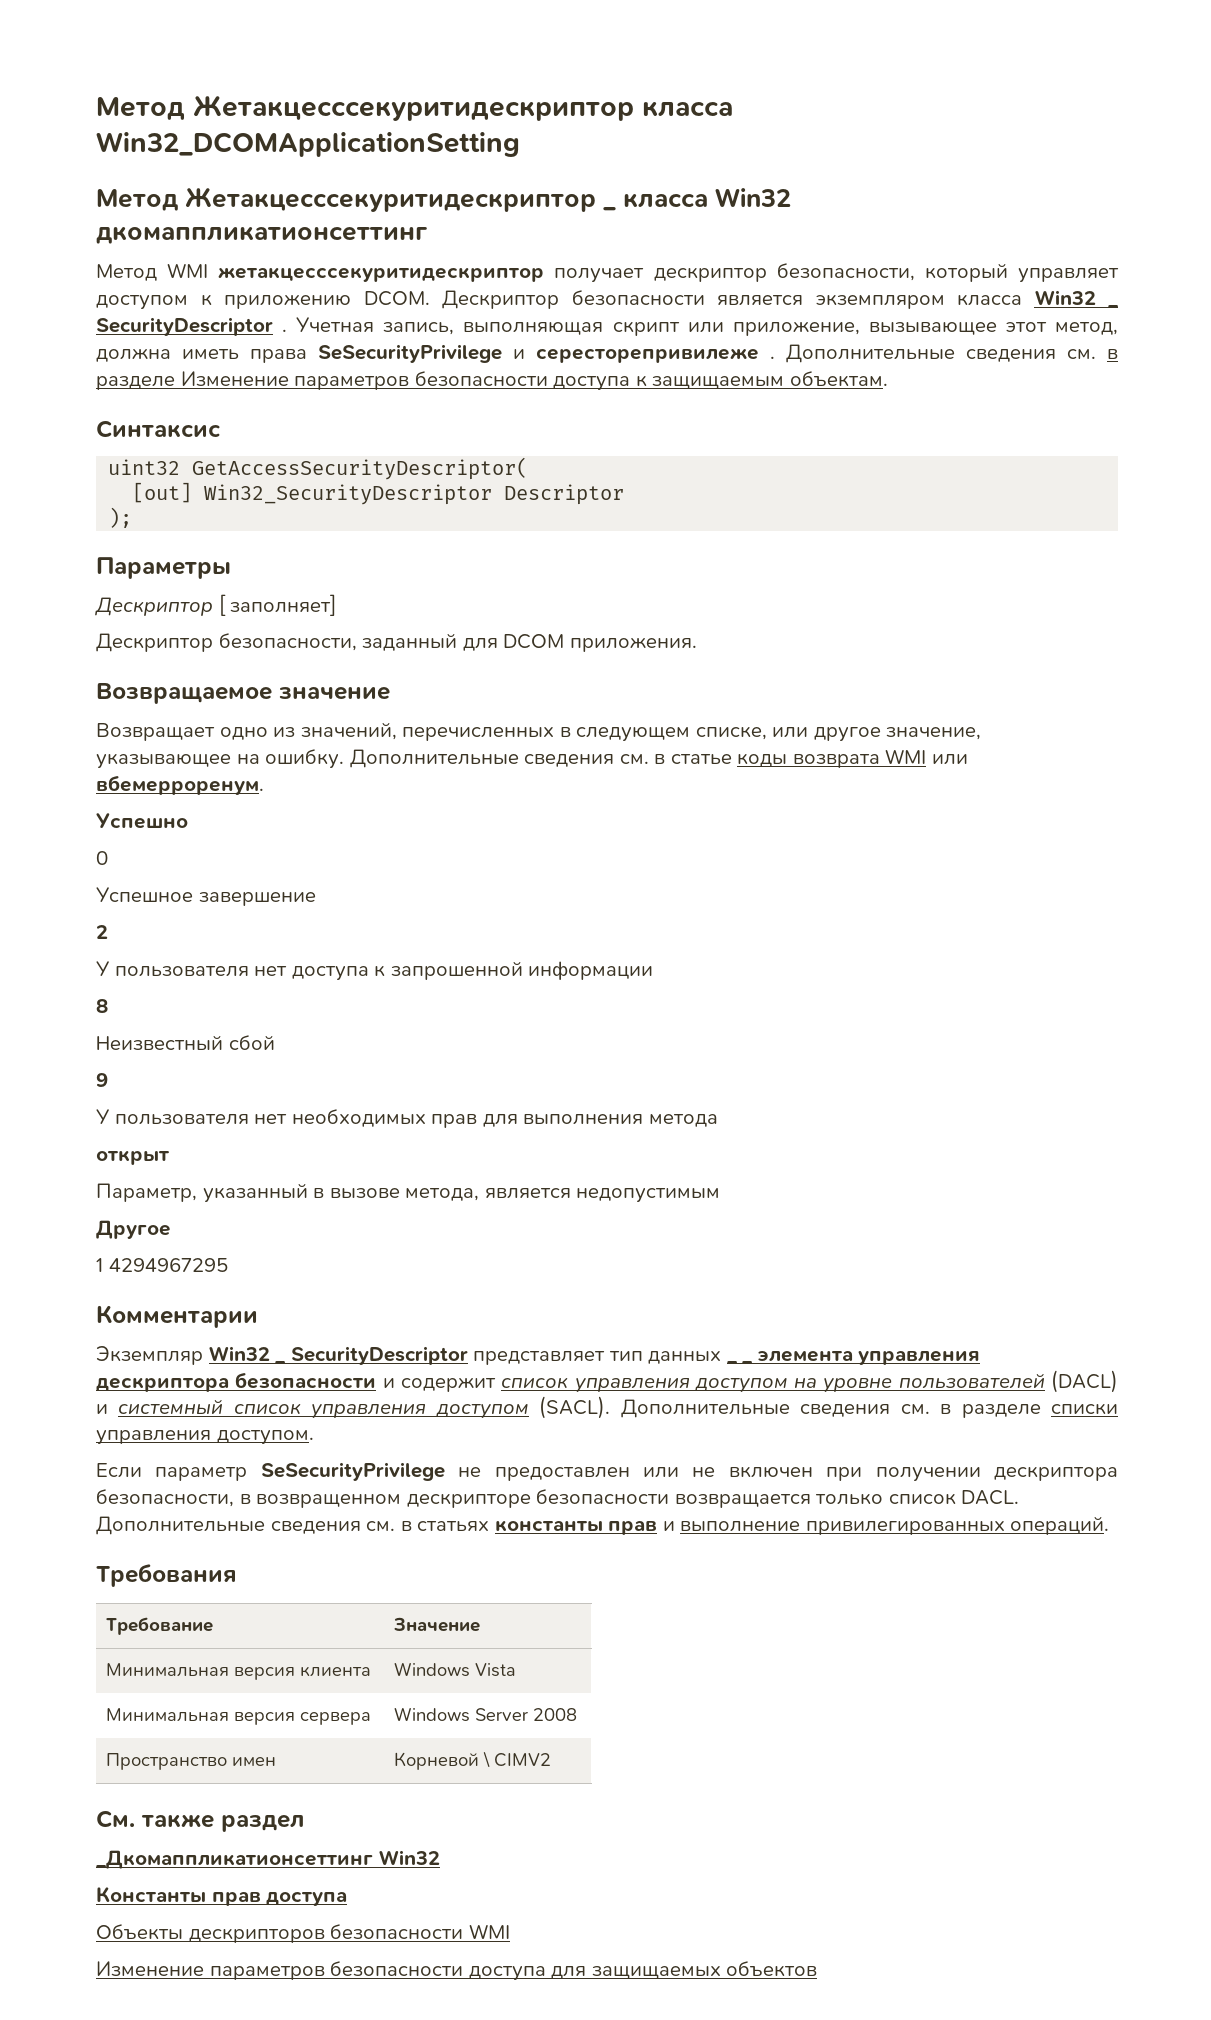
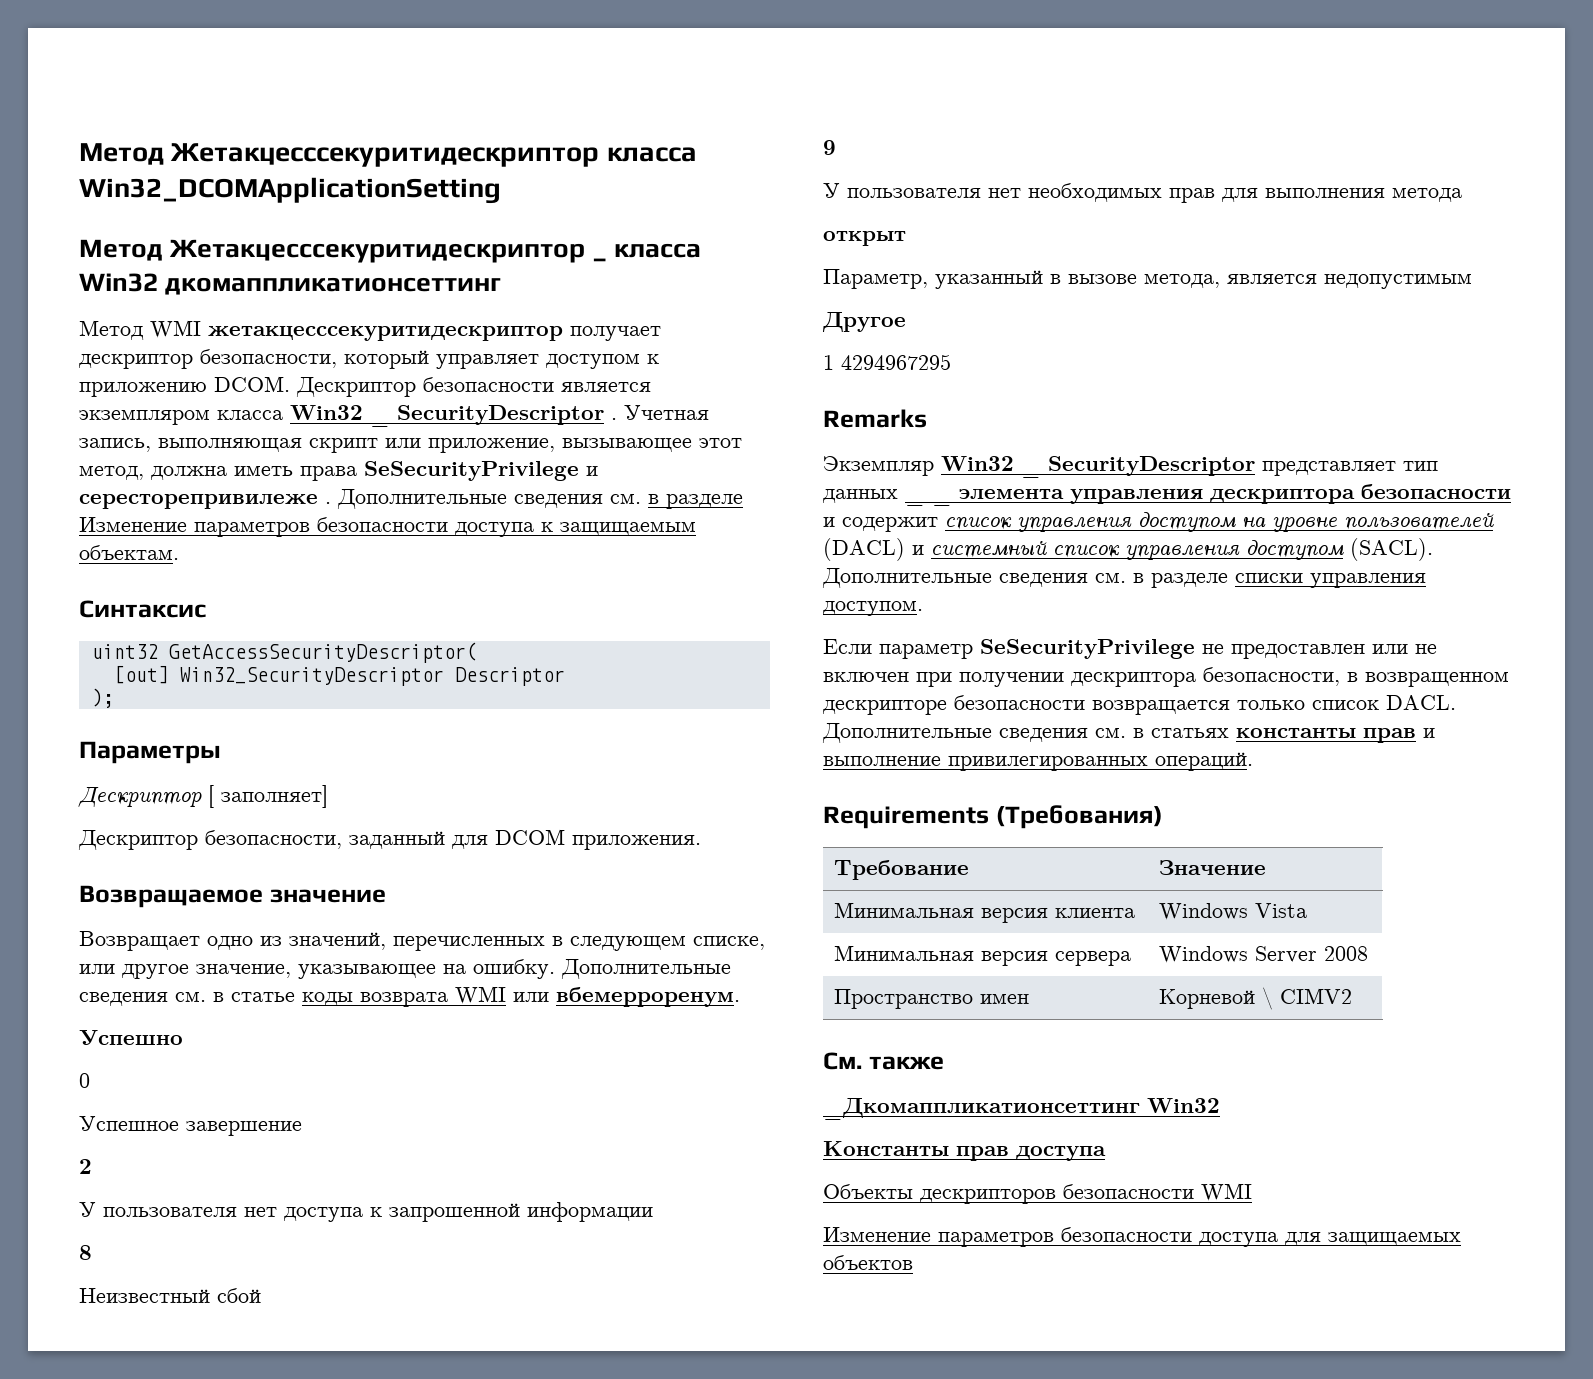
- Комментарии
+ Remarks
- Требования
+ Requirements (Требования)
- См. также раздел
+ См. также

